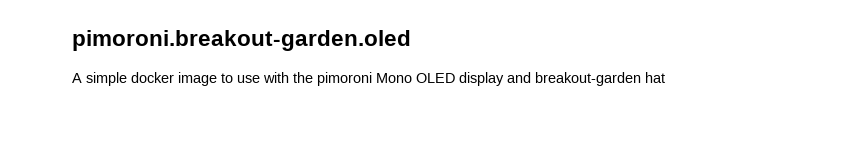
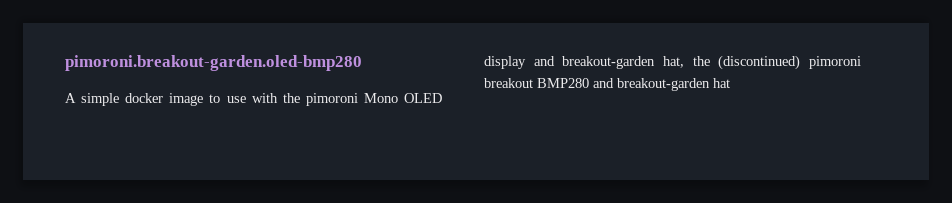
- pimoroni.breakout-garden.oled
+ pimoroni.breakout-garden.oled-bmp280
- A simple docker image to use with the pimoroni Mono OLED display and breakout-garden hat
+ A simple docker image to use with the pimoroni Mono OLED display and breakout-garden hat, the (discontinued) pimoroni breakout BMP280 and breakout-garden hat

